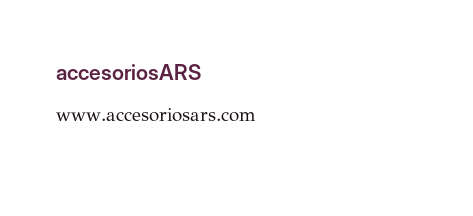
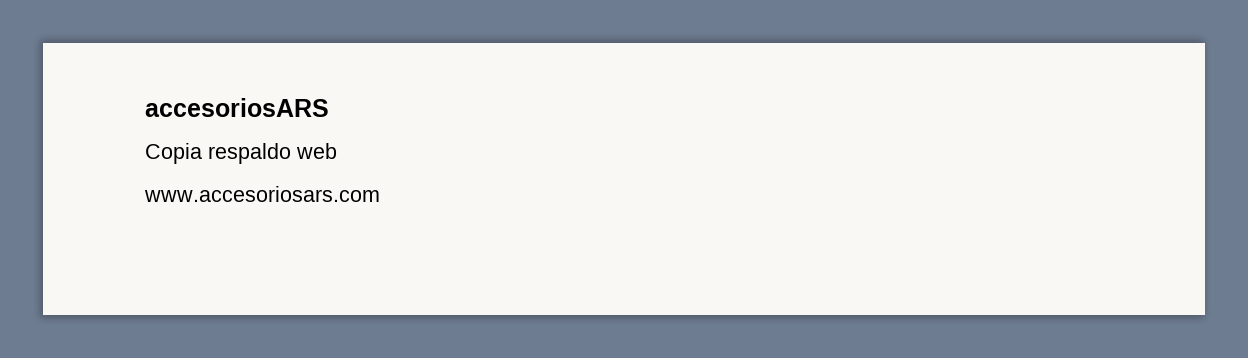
+ Copia respaldo web

